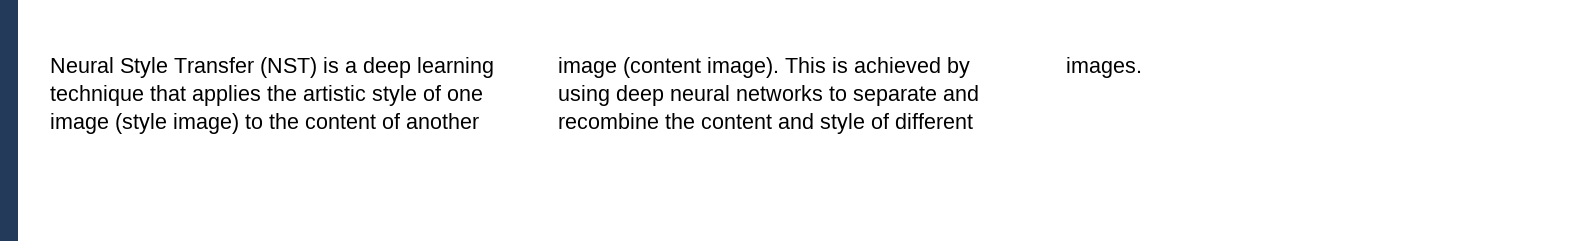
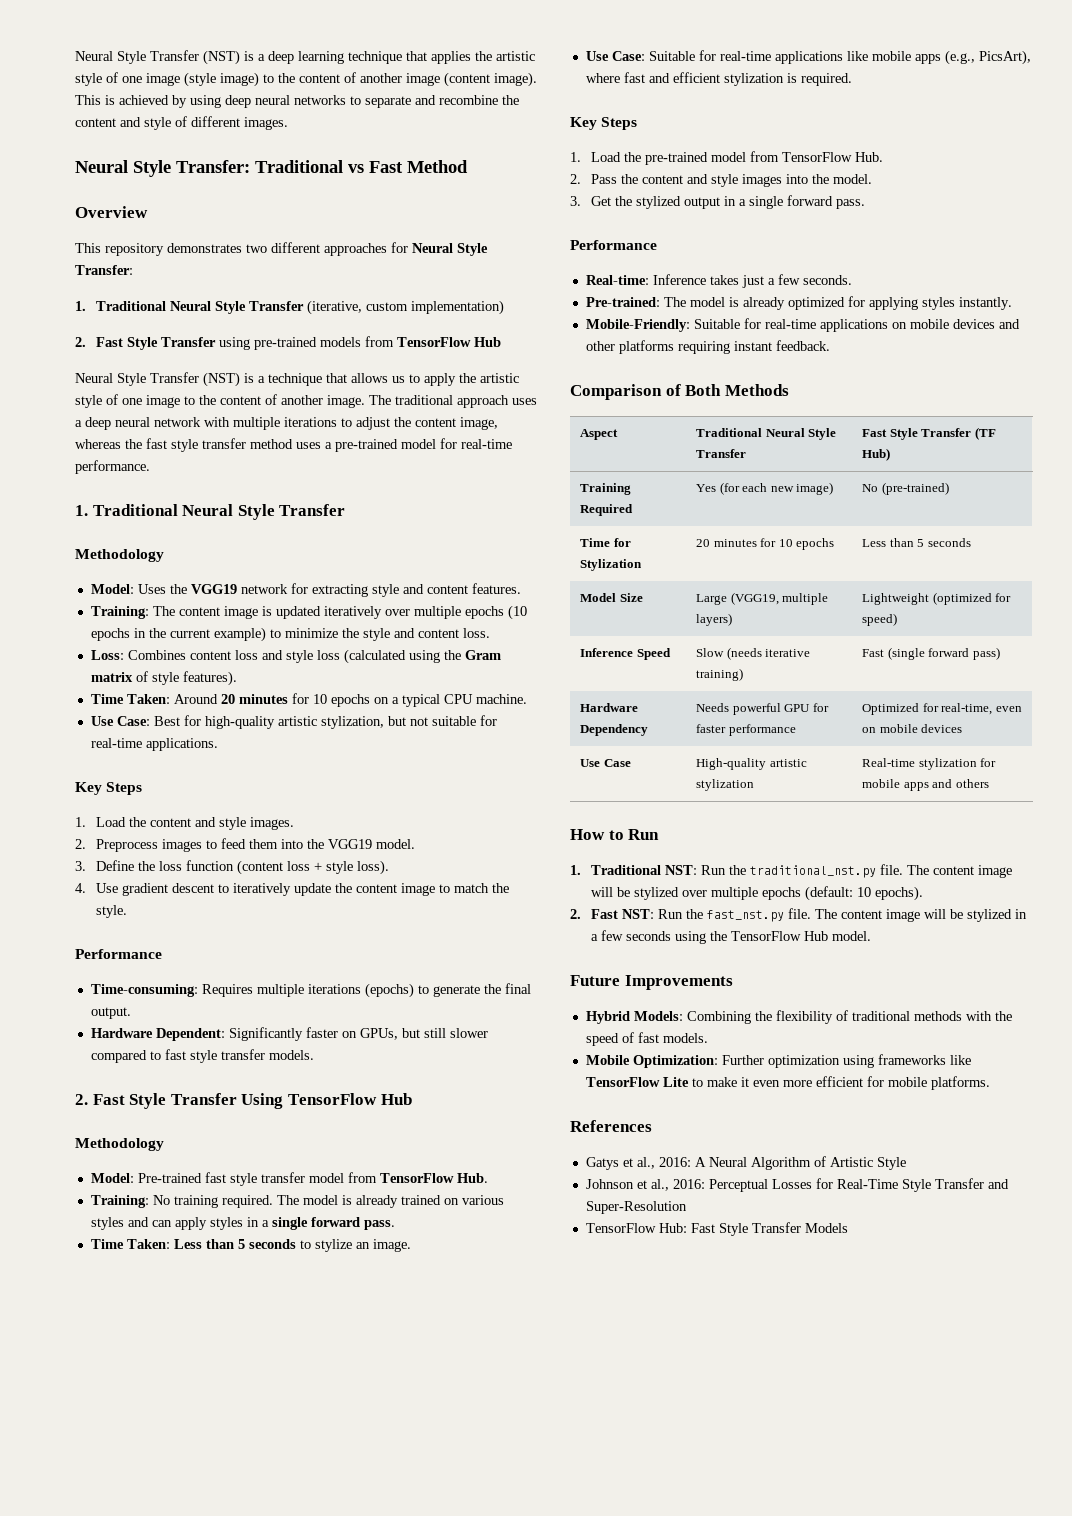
+ Neural Style Transfer: Traditional vs Fast Method
+ Overview
+ This repository demonstrates two different approaches for Neural Style Transfer:
+ 1. Traditional Neural Style Transfer (iterative, custom implementation)
+ 2. Fast Style Transfer using pre-trained models from TensorFlow Hub
+ Neural Style Transfer (NST) is a technique that allows us to apply the artistic style of one image to the content of another image. The traditional approach uses a deep neural network with multiple iterations to adjust the content image, whereas the fast style transfer method uses a pre-trained model for real-time performance.
+ 1. Traditional Neural Style Transfer
+ Methodology
+ Model: Uses the VGG19 network for extracting style and content features.
+ Training: The content image is updated iteratively over multiple epochs (10 epochs in the current example) to minimize the style and content loss.
+ Loss: Combines content loss and style loss (calculated using the Gram matrix of style features).
+ Time Taken: Around 20 minutes for 10 epochs on a typical CPU machine.
+ Use Case: Best for high-quality artistic stylization, but not suitable for real-time applications.
+ Key Steps
+ 1. Load the content and style images.
+ 2. Preprocess images to feed them into the VGG19 model.
+ 3. Define the loss function (content loss + style loss).
+ 4. Use gradient descent to iteratively update the content image to match the style.
+ Performance
+ Time-consuming: Requires multiple iterations (epochs) to generate the final output.
+ Hardware Dependent: Significantly faster on GPUs, but still slower compared to fast style transfer models.
+ 2. Fast Style Transfer Using TensorFlow Hub
+ Methodology
+ Model: Pre-trained fast style transfer model from TensorFlow Hub.
+ Training: No training required. The model is already trained on various styles and can apply styles in a single forward pass.
+ Time Taken: Less than 5 seconds to stylize an image.
+ Use Case: Suitable for real-time applications like mobile apps (e.g., PicsArt), where fast and efficient stylization is required.
+ Key Steps
+ 1. Load the pre-trained model from TensorFlow Hub.
+ 2. Pass the content and style images into the model.
+ 3. Get the stylized output in a single forward pass.
+ Performance
+ Real-time: Inference takes just a few seconds.
+ Pre-trained: The model is already optimized for applying styles instantly.
+ Mobile-Friendly: Suitable for real-time applications on mobile devices and other platforms requiring instant feedback.
+ Comparison of Both Methods
+ Aspect | Traditional Neural Style Transfer | Fast Style Transfer (TF Hub)
+ Training Required | Yes (for each new image) | No (pre-trained)
+ Time for Stylization | 20 minutes for 10 epochs | Less than 5 seconds
+ Model Size | Large (VGG19, multiple layers) | Lightweight (optimized for speed)
+ Inference Speed | Slow (needs iterative training) | Fast (single forward pass)
+ Hardware Dependency | Needs powerful GPU for faster performance | Optimized for real-time, even on mobile devices
+ Use Case | High-quality artistic stylization | Real-time stylization for mobile apps and others
+ How to Run
+ 1. Traditional NST: Run the traditional_nst.py file. The content image will be stylized over multiple epochs (default: 10 epochs).
+ 2. Fast NST: Run the fast_nst.py file. The content image will be stylized in a few seconds using the TensorFlow Hub model.
+ Future Improvements
+ Hybrid Models: Combining the flexibility of traditional methods with the speed of fast models.
+ Mobile Optimization: Further optimization using frameworks like TensorFlow Lite to make it even more efficient for mobile platforms.
+ References
+ Gatys et al., 2016: A Neural Algorithm of Artistic Style
+ Johnson et al., 2016: Perceptual Losses for Real-Time Style Transfer and Super-Resolution
+ TensorFlow Hub: Fast Style Transfer Models

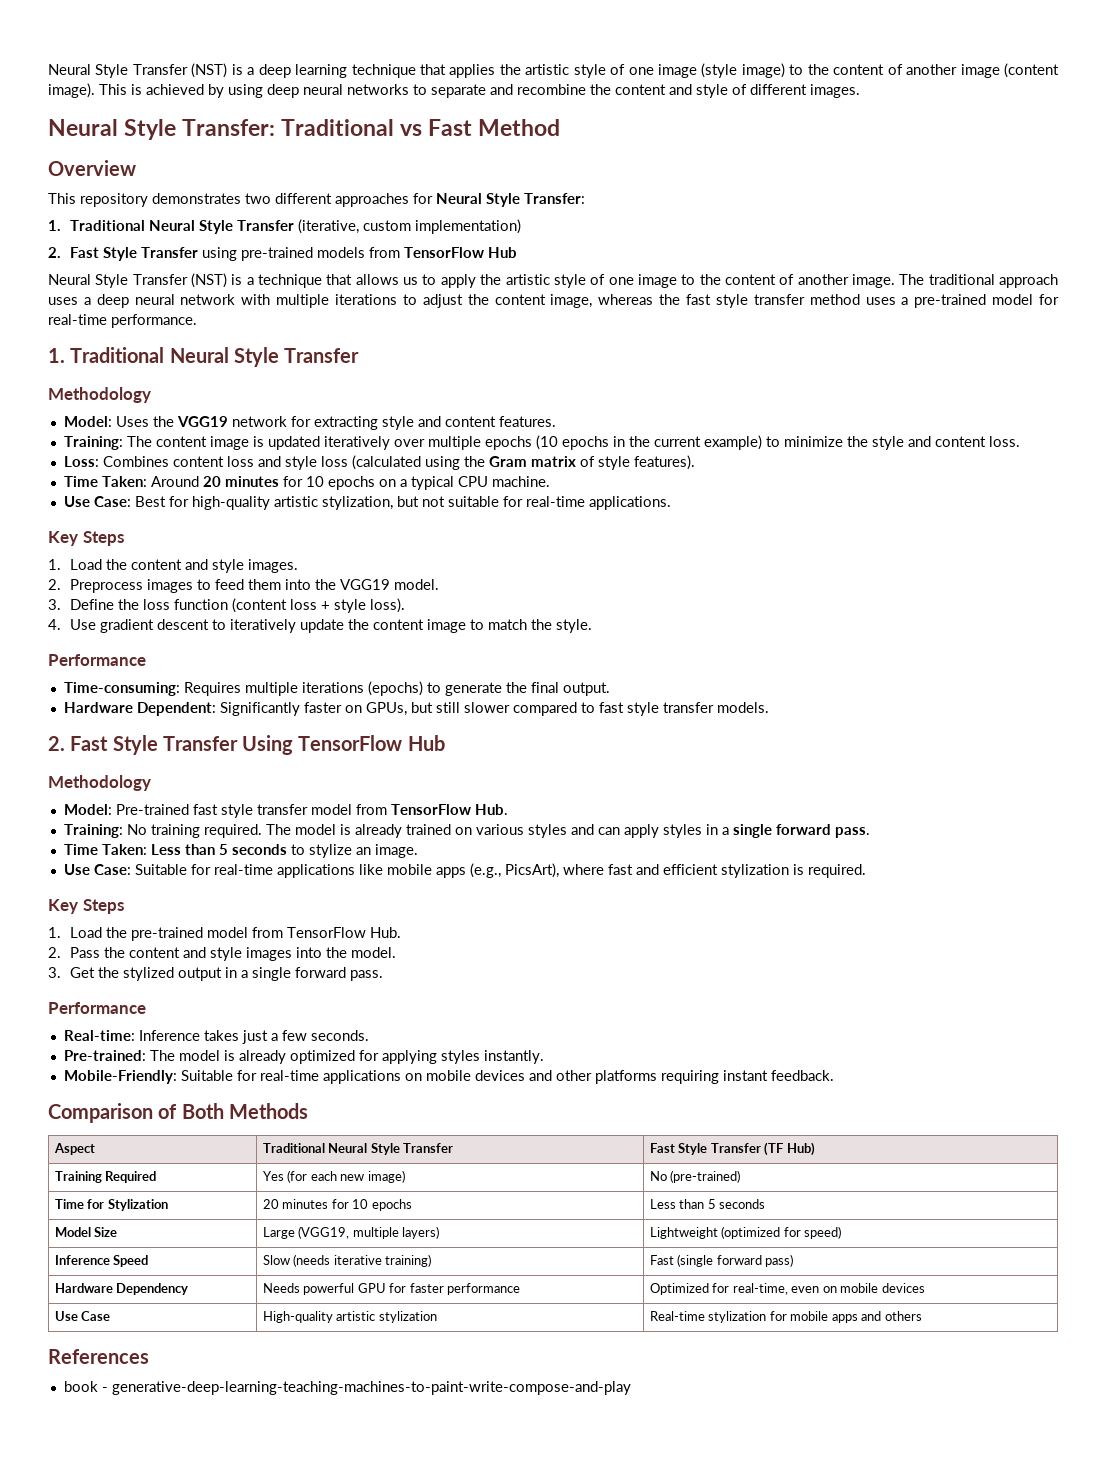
- How to Run
- 1. Traditional NST: Run the traditional_nst.py file. The content image will be stylized over multiple epochs (default: 10 epochs).
- 2. Fast NST: Run the fast_nst.py file. The content image will be stylized in a few seconds using the TensorFlow Hub model.
- Future Improvements
- Hybrid Models: Combining the flexibility of traditional methods with the speed of fast models.
- Mobile Optimization: Further optimization using frameworks like TensorFlow Lite to make it even more efficient for mobile platforms.
  References
- Gatys et al., 2016: A Neural Algorithm of Artistic Style
- Johnson et al., 2016: Perceptual Losses for Real-Time Style Transfer and Super-Resolution
- TensorFlow Hub: Fast Style Transfer Models
+ book - generative-deep-learning-teaching-machines-to-paint-write-compose-and-play

